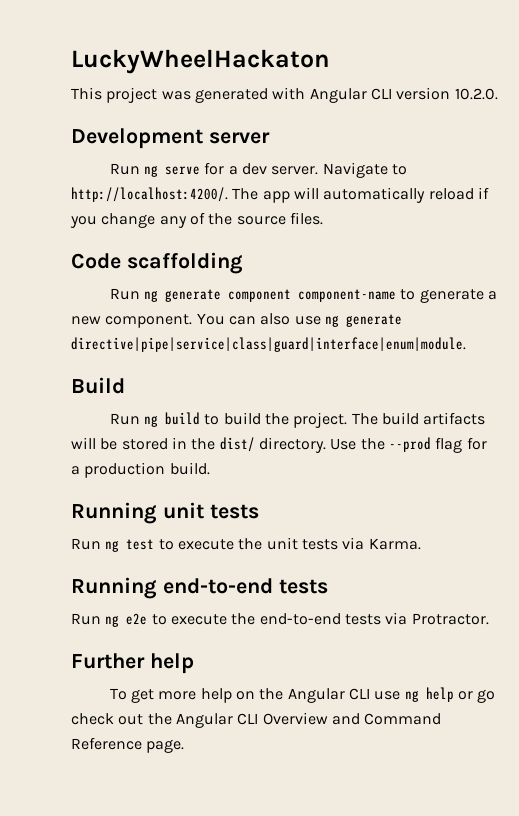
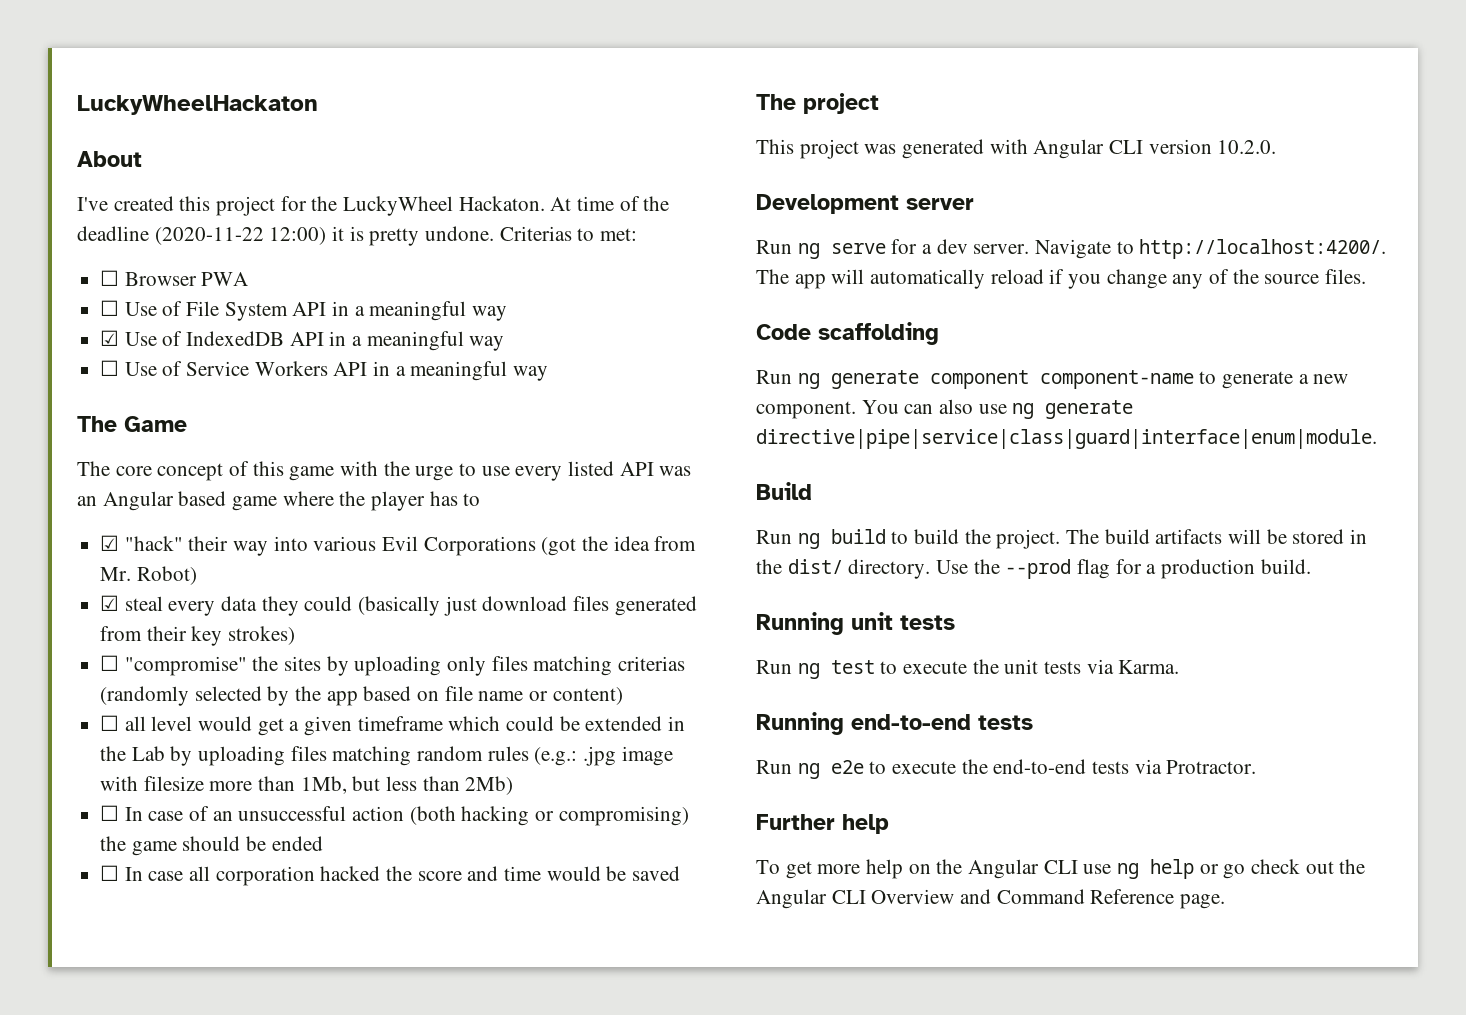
+ About
+ I've created this project for the LuckyWheel Hackaton. At time of the deadline (2020-11-22 12:00) it is pretty undone. Criterias to met:
+ ☐ Browser PWA
+ ☐ Use of File System API in a meaningful way
+ ☑ Use of IndexedDB API in a meaningful way
+ ☐ Use of Service Workers API in a meaningful way
+ The Game
+ The core concept of this game with the urge to use every listed API was an Angular based game where the player has to
+ ☑ "hack" their way into various Evil Corporations (got the idea from Mr. Robot)
+ ☑ steal every data they could (basically just download files generated from their key strokes)
+ ☐ "compromise" the sites by uploading only files matching criterias (randomly selected by the app based on file name or content)
+ ☐ all level would get a given timeframe which could be extended in the Lab by uploading files matching random rules (e.g.: .jpg image with filesize more than 1Mb, but less than 2Mb)
+ ☐ In case of an unsuccessful action (both hacking or compromising) the game should be ended
+ ☐ In case all corporation hacked the score and time would be saved
+ The project

